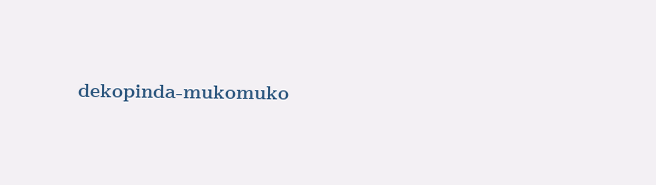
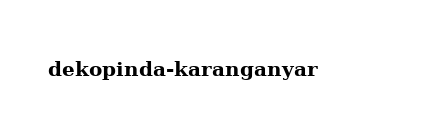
- dekopinda-mukomuko
+ dekopinda-karanganyar

